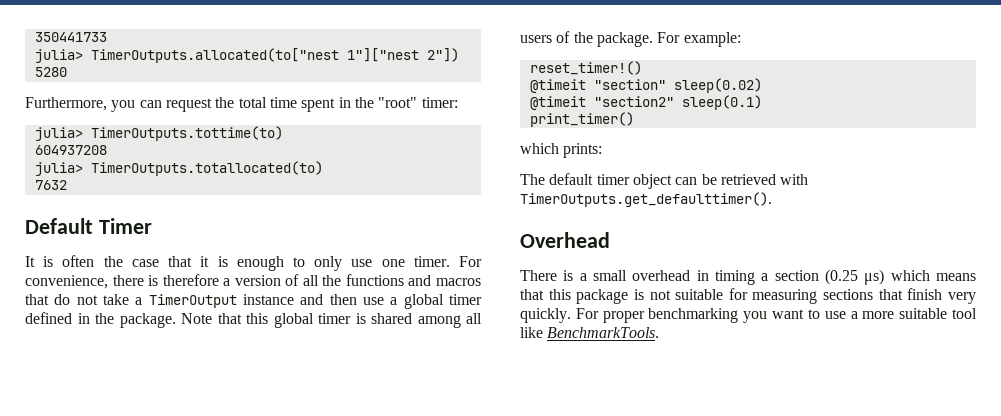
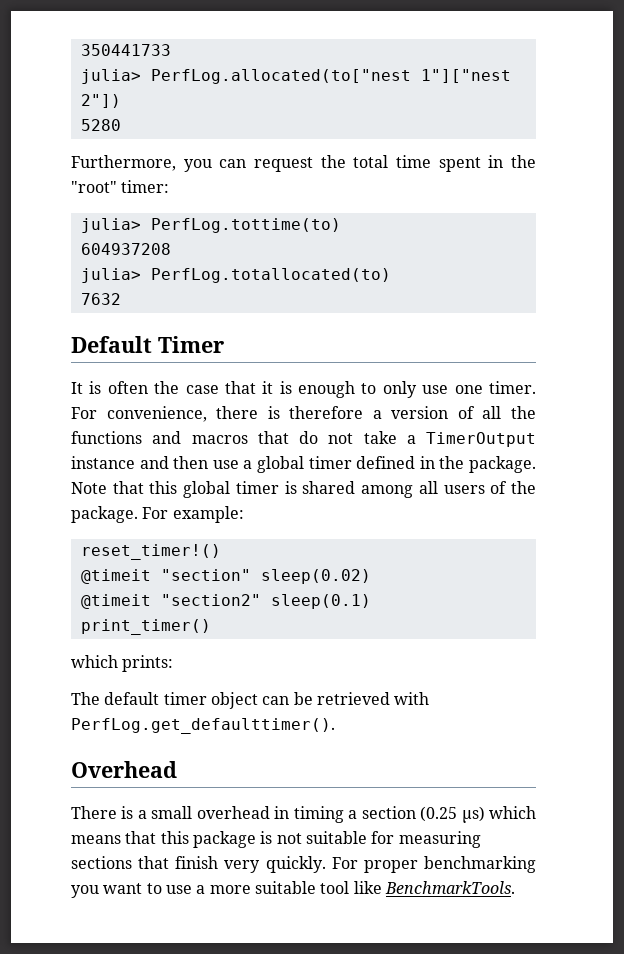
- julia> TimerOutputs.allocated(to["nest 1"]["nest 2"])
+ julia> PerfLog.allocated(to["nest 1"]["nest 2"])
- julia> TimerOutputs.tottime(to)
+ julia> PerfLog.tottime(to)
- julia> TimerOutputs.totallocated(to)
+ julia> PerfLog.totallocated(to)
- The default timer object can be retrieved with TimerOutputs.get_defaulttimer().
+ The default timer object can be retrieved with PerfLog.get_defaulttimer().

